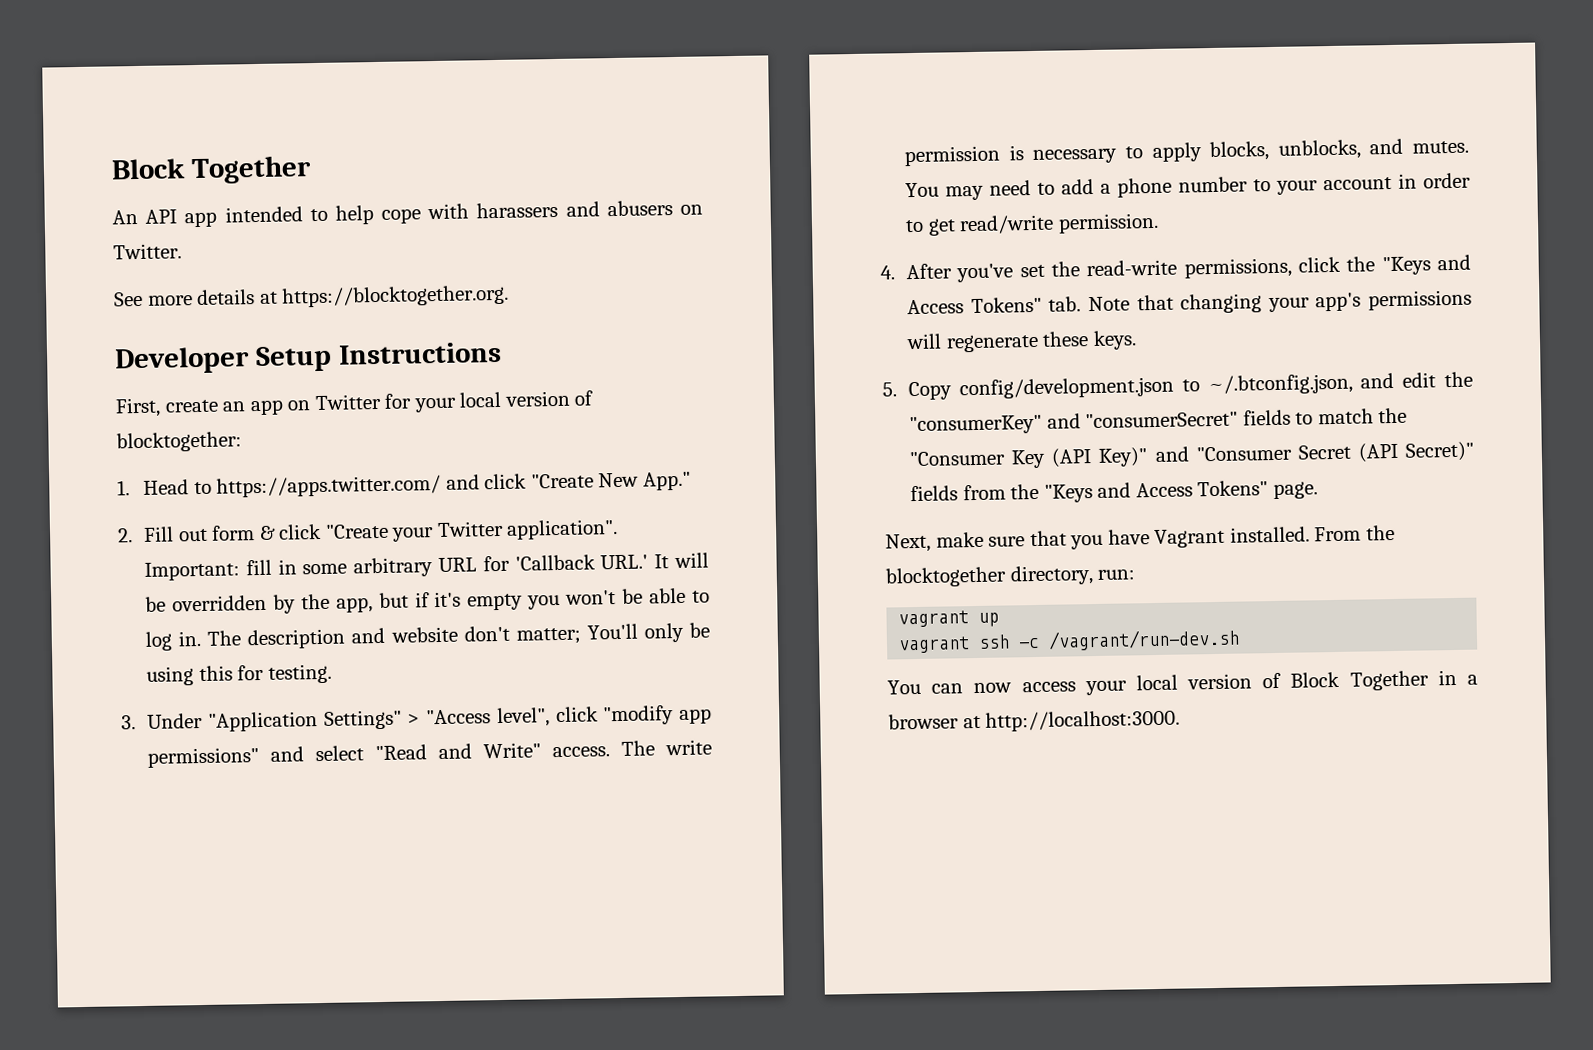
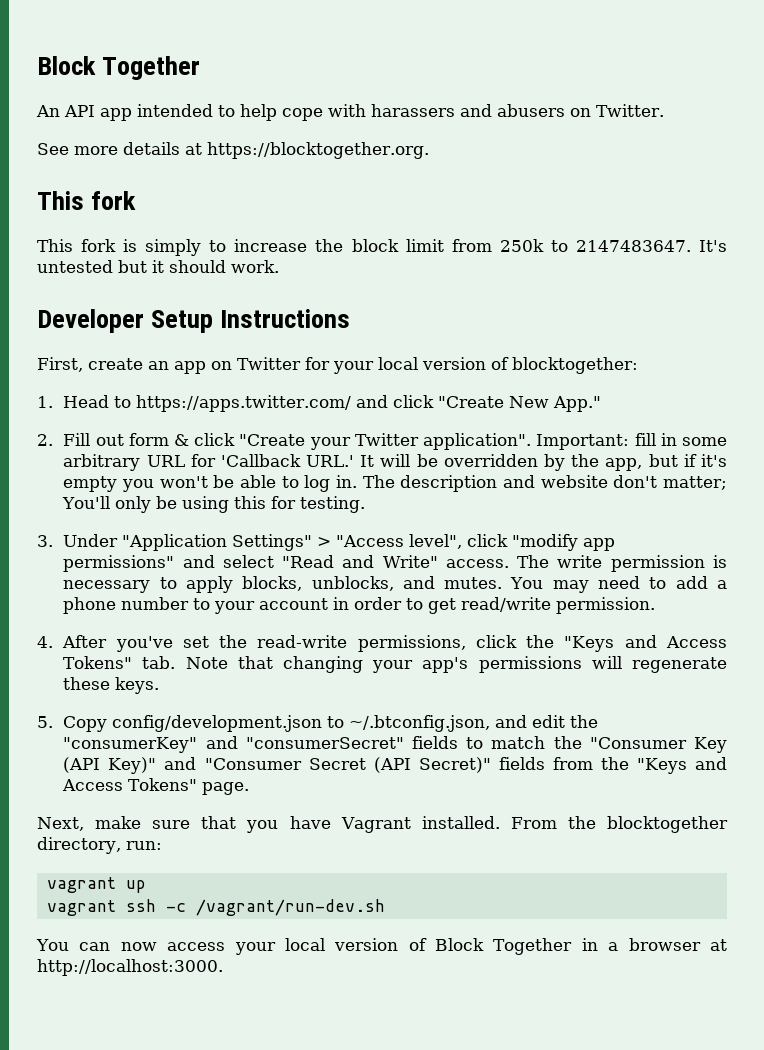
  See more details at https://blocktogether.org.
+ This fork
+ This fork is simply to increase the block limit from 250k to 2147483647. It's untested but it should work.

